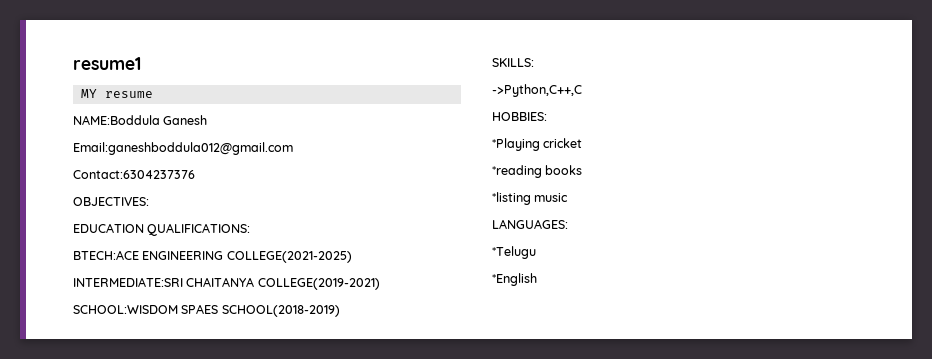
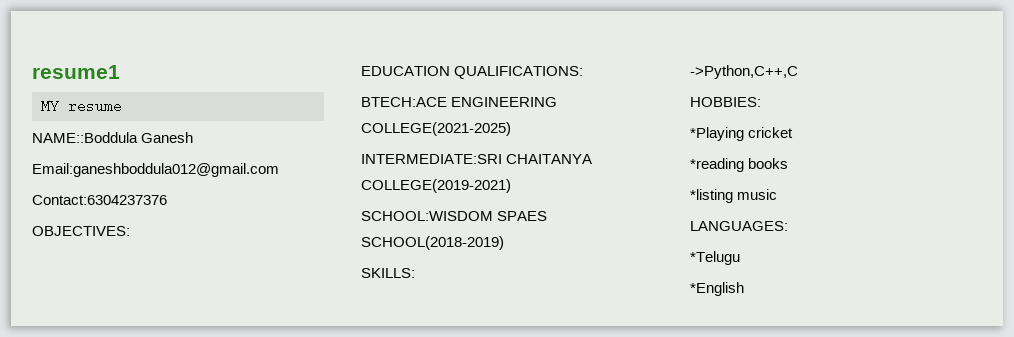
- NAME:Boddula Ganesh
+ NAME::Boddula Ganesh

